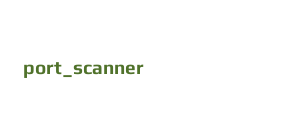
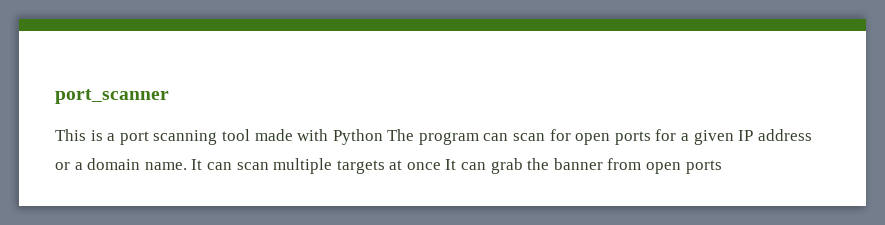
+ This is a port scanning tool made with Python The program can scan for open ports for a given IP address or a domain name. It can scan multiple targets at once It can grab the banner from open ports

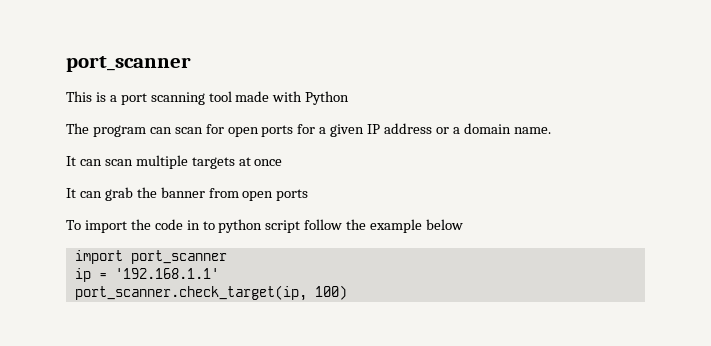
- This is a port scanning tool made with Python The program can scan for open ports for a given IP address or a domain name. It can scan multiple targets at once It can grab the banner from open ports
+ This is a port scanning tool made with Python
+ The program can scan for open ports for a given IP address or a domain name.
+ It can scan multiple targets at once
+ It can grab the banner from open ports
+ To import the code in to python script follow the example below
+ import port_scanner
+ ip = '192.168.1.1'
+ port_scanner.check_target(ip, 100)

